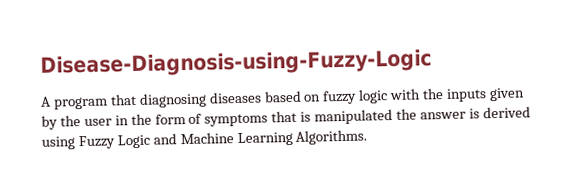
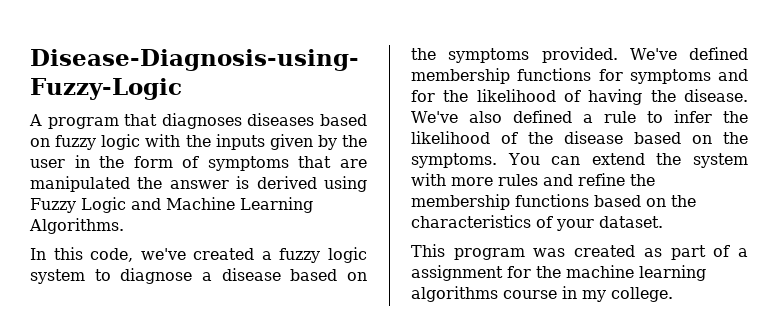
- A program that diagnosing diseases based on fuzzy logic with the inputs given by the user in the form of symptoms that is manipulated the answer is derived using Fuzzy Logic and Machine Learning Algorithms.
+ A program that diagnoses diseases based on fuzzy logic with the inputs given by the user in the form of symptoms that are manipulated the answer is derived using Fuzzy Logic and Machine Learning Algorithms.
+ In this code, we've created a fuzzy logic system to diagnose a disease based on the symptoms provided. We've defined membership functions for symptoms and for the likelihood of having the disease. We've also defined a rule to infer the likelihood of the disease based on the symptoms. You can extend the system with more rules and refine the membership functions based on the characteristics of your dataset.
+ This program was created as part of a assignment for the machine learning algorithms course in my college.

